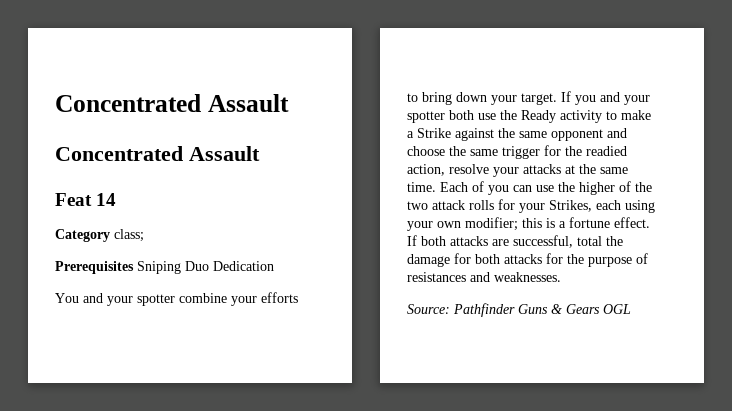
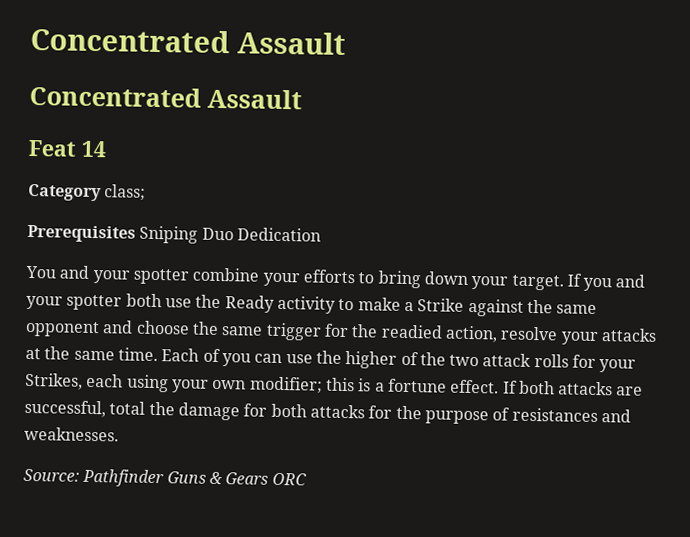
- Source: Pathfinder Guns & Gears OGL
+ Source: Pathfinder Guns & Gears ORC

